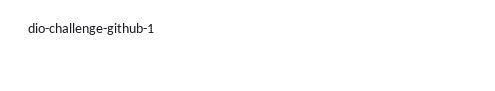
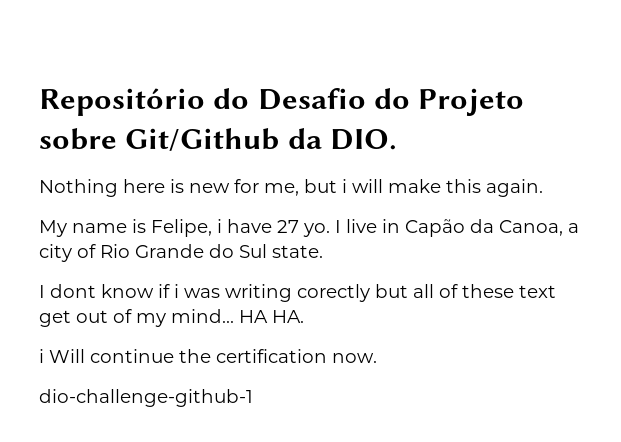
+ Repositório do Desafio do Projeto sobre Git/Github da DIO.
+ Nothing here is new for me, but i will make this again.
+ My name is Felipe, i have 27 yo. I live in Capão da Canoa, a city of Rio Grande do Sul state.
+ I dont know if i was writing corectly but all of these text get out of my mind... HA HA.
+ i Will continue the certification now.

